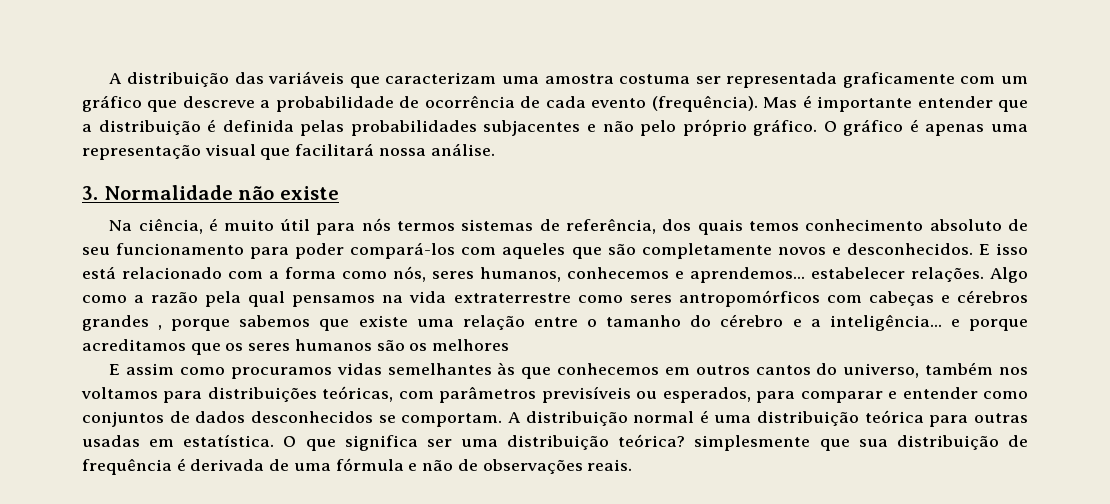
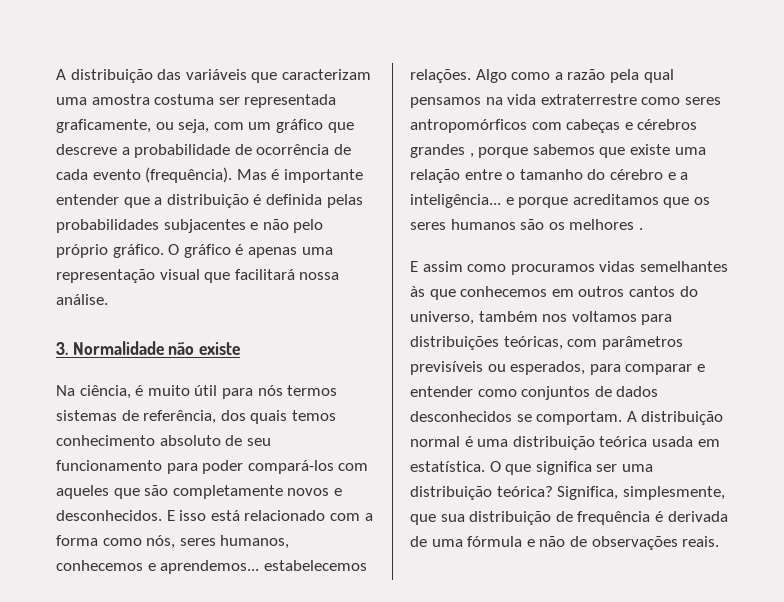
- A distribuição das variáveis que caracterizam uma amostra costuma ser representada graficamente com um gráfico que descreve a probabilidade de ocorrência de cada evento (frequência).
+ A distribuição das variáveis que caracterizam uma amostra costuma ser representada graficamente, ou seja, com um gráfico que descreve a probabilidade de ocorrência de cada evento (frequência).
- E isso está relacionado com a forma como nós, seres humanos, conhecemos e aprendemos... estabelecer relações.
+ E isso está relacionado com a forma como nós, seres humanos, conhecemos e aprendemos... estabelecemos relações.
- Algo como a razão pela qual pensamos na vida extraterrestre como seres antropomórficos com cabeças e cérebros grandes , porque sabemos que existe uma relação entre o tamanho do cérebro e a inteligência... e porque acreditamos que os seres humanos são os melhores
+ Algo como a razão pela qual pensamos na vida extraterrestre como seres antropomórficos com cabeças e cérebros grandes , porque sabemos que existe uma relação entre o tamanho do cérebro e a inteligência... e porque acreditamos que os seres humanos são os melhores .
- A distribuição normal é uma distribuição teórica para outras usadas em estatística.
+ A distribuição normal é uma distribuição teórica usada em estatística.
- O que significa ser uma distribuição teórica? simplesmente que sua distribuição de frequência é derivada de uma fórmula e não de observações reais.
+ O que significa ser uma distribuição teórica? Significa, simplesmente, que sua distribuição de frequência é derivada de uma fórmula e não de observações reais.

